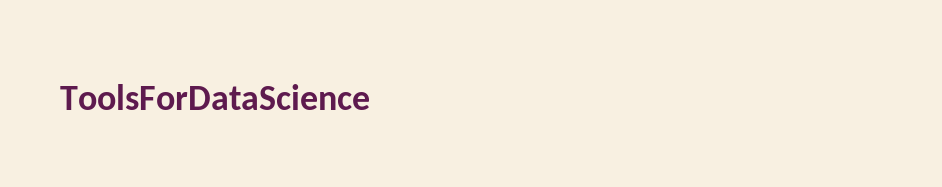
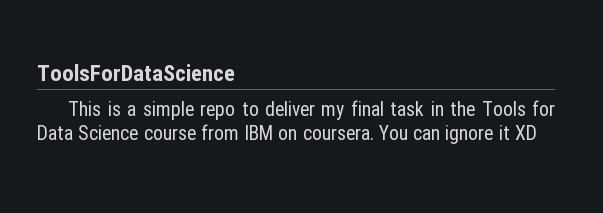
+ This is a simple repo to deliver my final task in the Tools for Data Science course from IBM on coursera. You can ignore it XD

